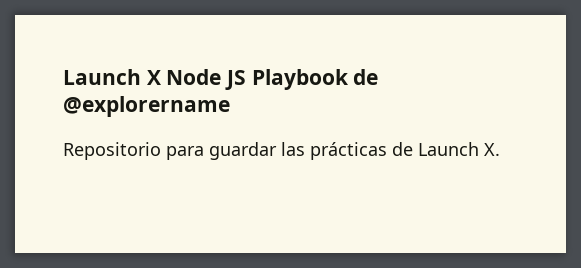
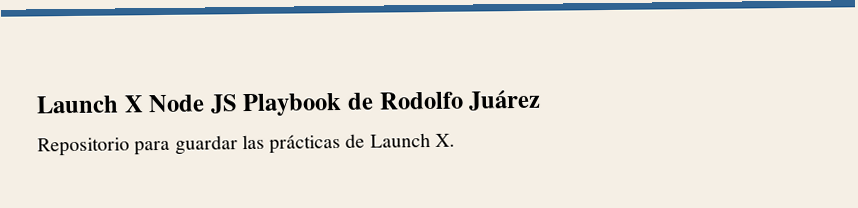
- Launch X Node JS Playbook de @explorername
+ Launch X Node JS Playbook de Rodolfo Juárez

